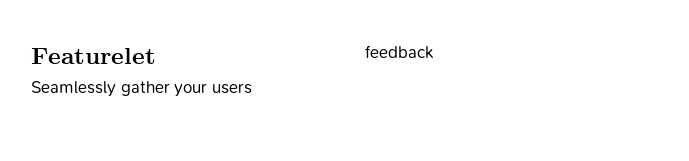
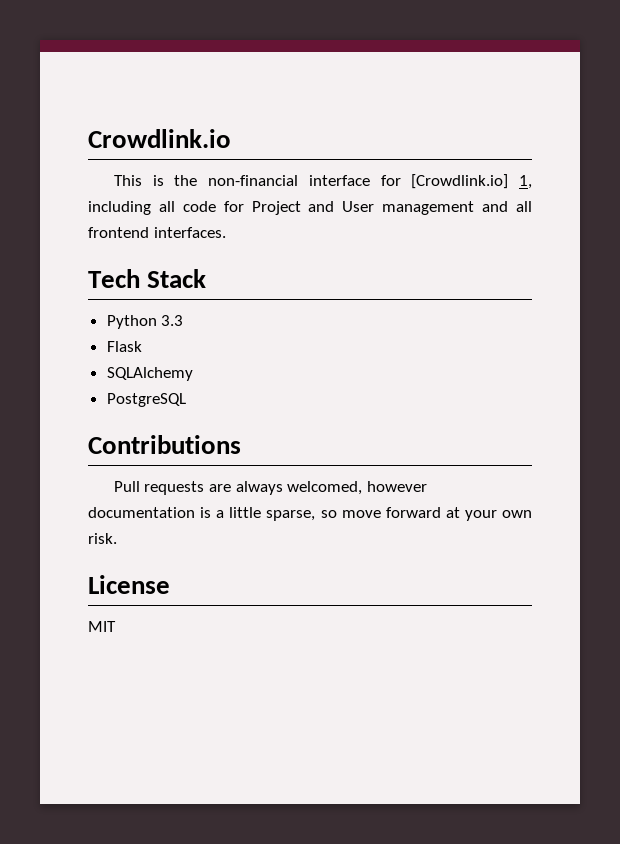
- Featurelet
- Seamlessly gather your users feedback
+ Crowdlink.io
+ This is the non-financial interface for [Crowdlink.io] 1, including all code for Project and User management and all frontend interfaces.
+ Tech Stack
+ Python 3.3
+ Flask
+ SQLAlchemy
+ PostgreSQL
+ Contributions
+ Pull requests are always welcomed, however documentation is a little sparse, so move forward at your own risk.
+ License
+ MIT

